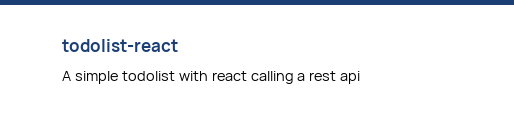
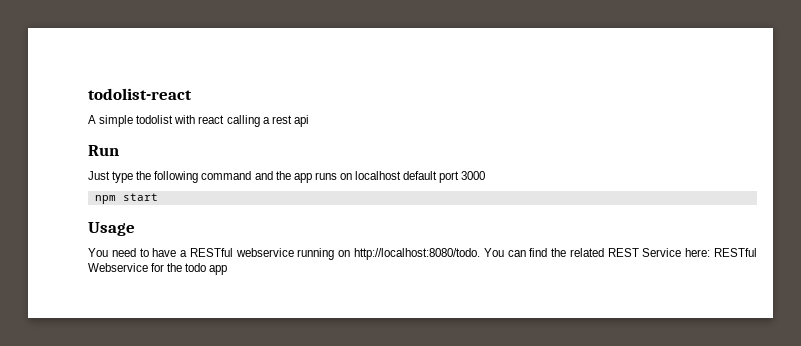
+ Run
+ Just type the following command and the app runs on localhost default port 3000
+ npm start
+ Usage
+ You need to have a RESTful webservice running on http://localhost:8080/todo. You can find the related REST Service here: RESTful Webservice for the todo app

